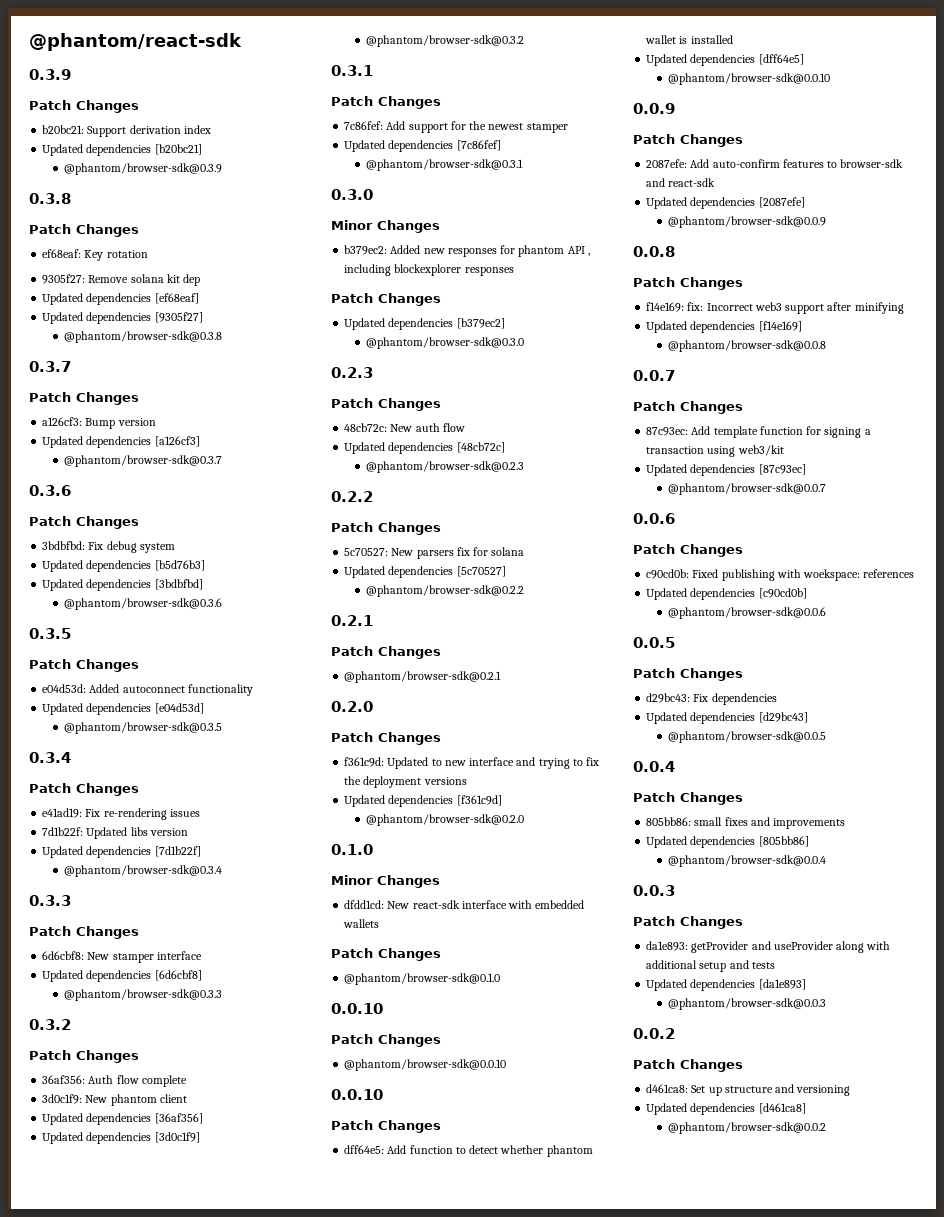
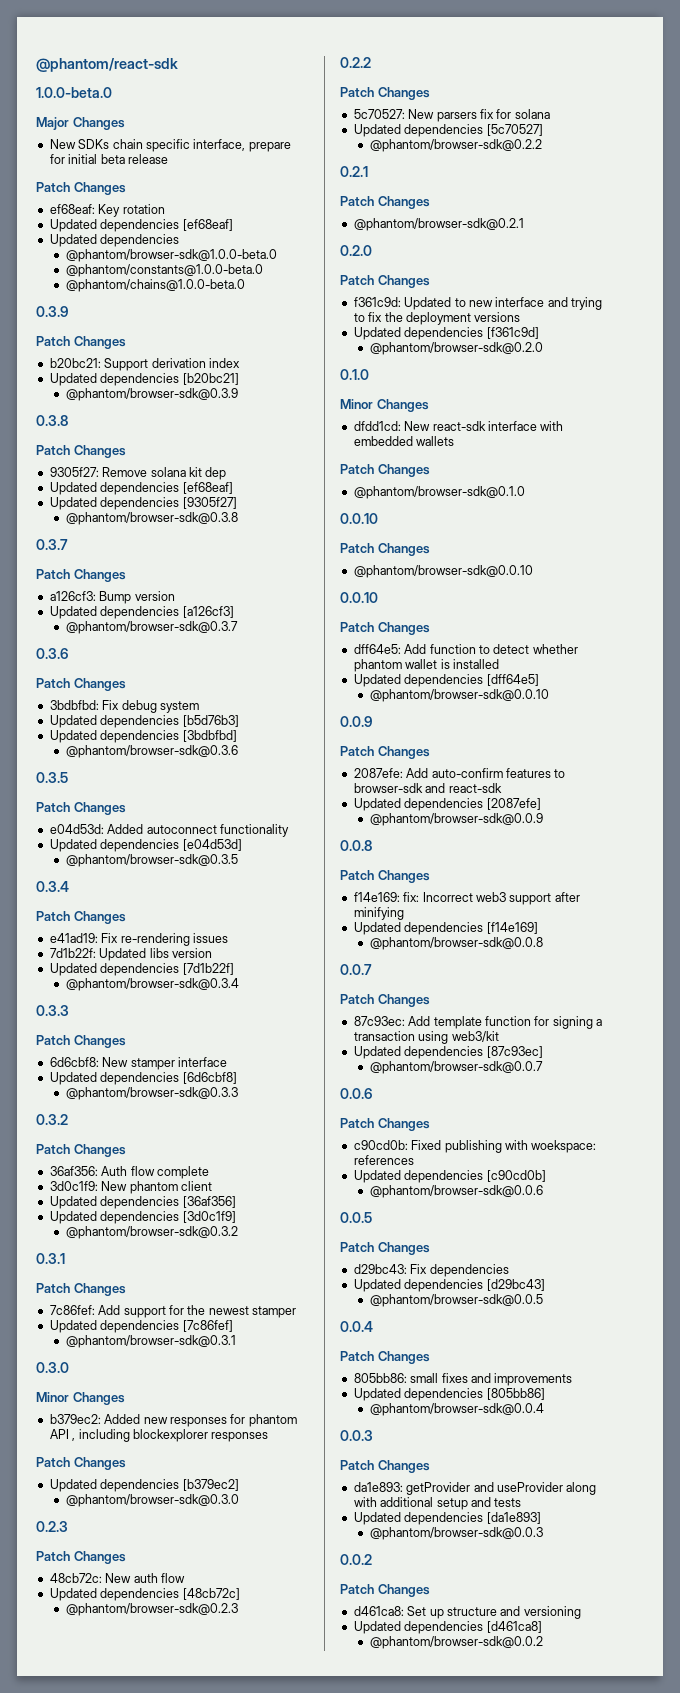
+ 1.0.0-beta.0
+ Major Changes
+ New SDKs chain specific interface, prepare for initial beta release
+ Patch Changes
+ ef68eaf: Key rotation
+ Updated dependencies [ef68eaf]
+ Updated dependencies
+ @phantom/browser-sdk@1.0.0-beta.0
+ @phantom/constants@1.0.0-beta.0
+ @phantom/chains@1.0.0-beta.0
- ef68eaf: Key rotation

